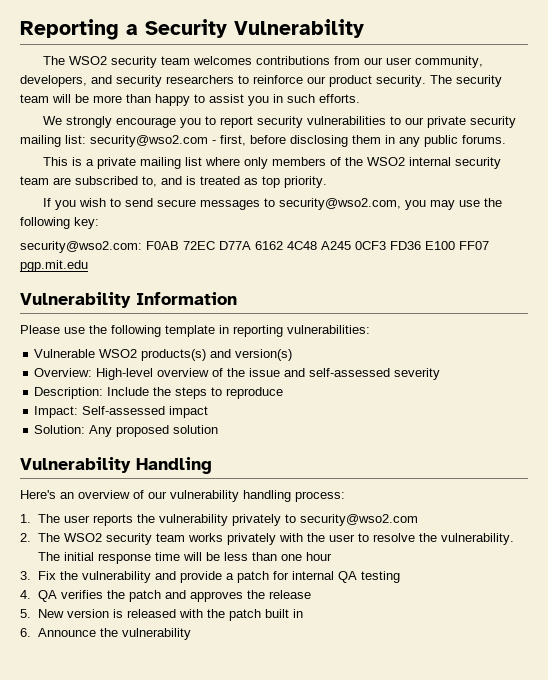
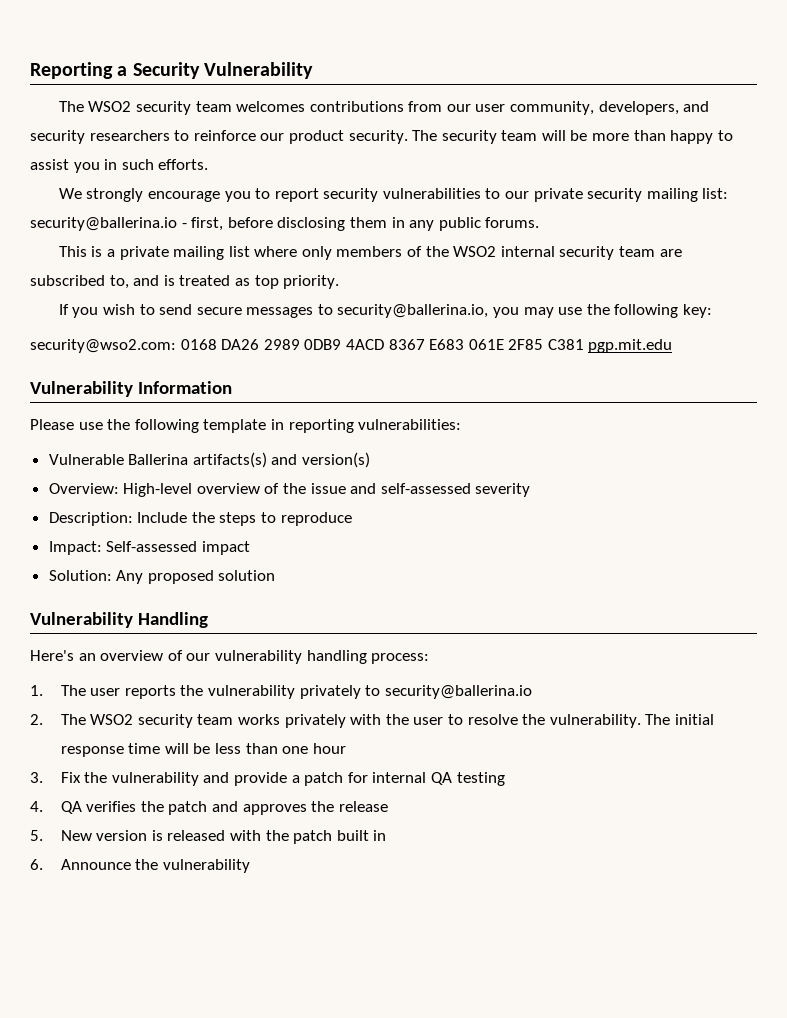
- We strongly encourage you to report security vulnerabilities to our private security mailing list: security@wso2.com - first, before disclosing them in any public forums.
+ We strongly encourage you to report security vulnerabilities to our private security mailing list: security@ballerina.io - first, before disclosing them in any public forums.
- If you wish to send secure messages to security@wso2.com, you may use the following key:
+ If you wish to send secure messages to security@ballerina.io, you may use the following key:
- security@wso2.com: F0AB 72EC D77A 6162 4C48 A245 0CF3 FD36 E100 FF07 pgp.mit.edu
+ security@wso2.com: 0168 DA26 2989 0DB9 4ACD 8367 E683 061E 2F85 C381 pgp.mit.edu
- Vulnerable WSO2 products(s) and version(s)
+ Vulnerable Ballerina artifacts(s) and version(s)
- 1. The user reports the vulnerability privately to security@wso2.com
+ 1. The user reports the vulnerability privately to security@ballerina.io

